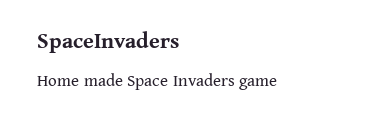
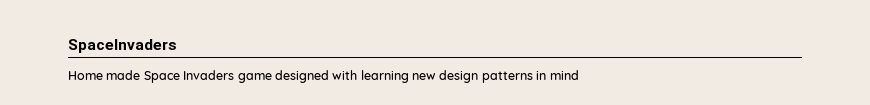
- Home made Space Invaders game
+ Home made Space Invaders game designed with learning new design patterns in mind

